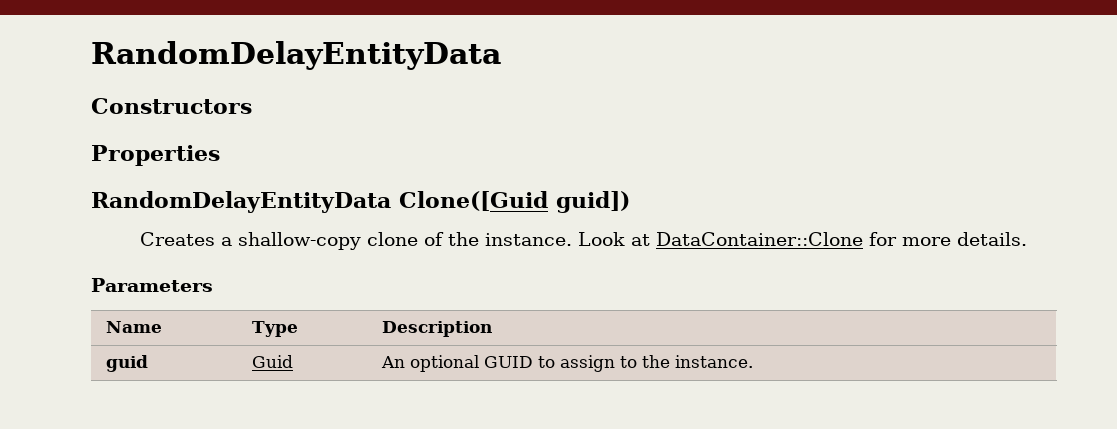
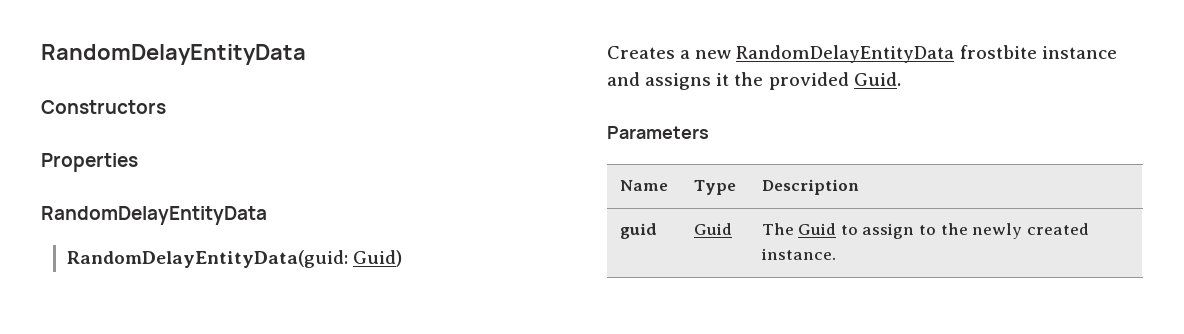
  Properties
- RandomDelayEntityData Clone([Guid guid])
+ RandomDelayEntityData
+ RandomDelayEntityData(guid: Guid)
- Creates a shallow-copy clone of the instance. Look at DataContainer::Clone for more details.
+ Creates a new RandomDelayEntityData frostbite instance and assigns it the provided Guid.
- guid | Guid | An optional GUID to assign to the instance.
+ guid | Guid | The Guid to assign to the newly created instance.

